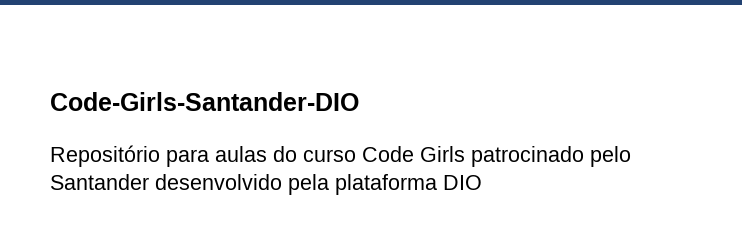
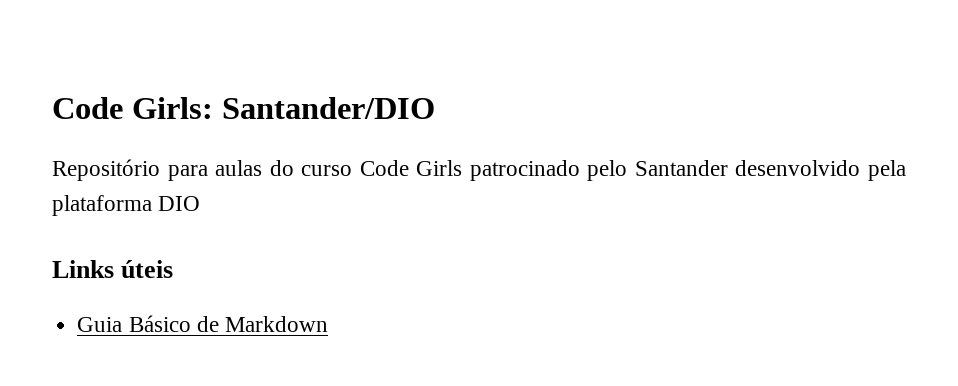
- Code-Girls-Santander-DIO
+ Code Girls: Santander/DIO
+ Links úteis
+ Guia Básico de Markdown

